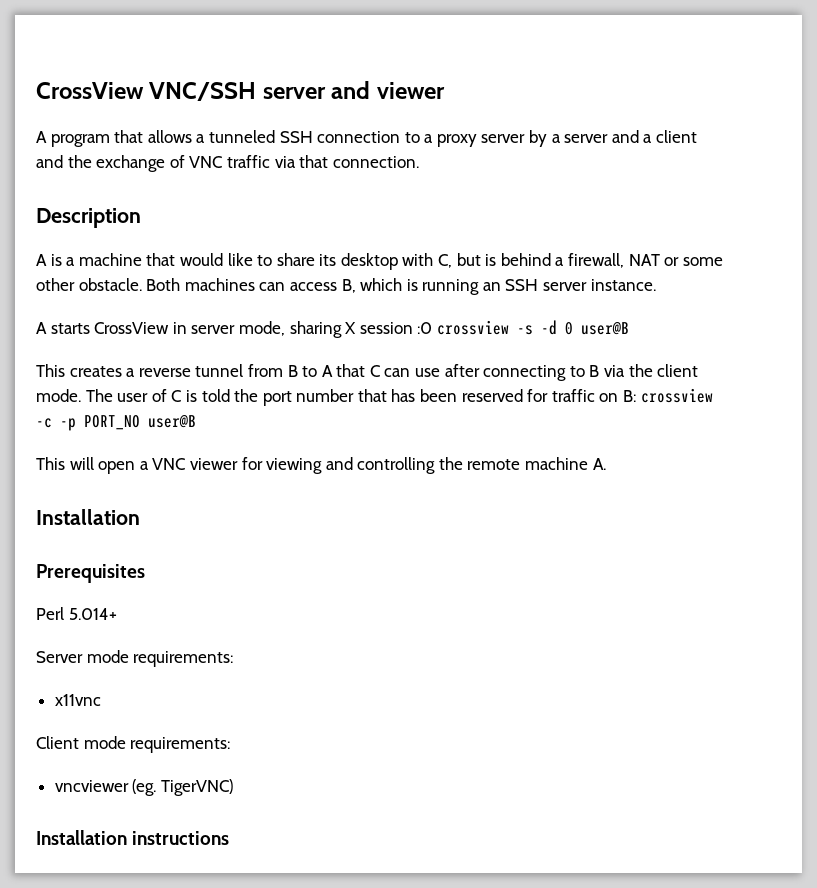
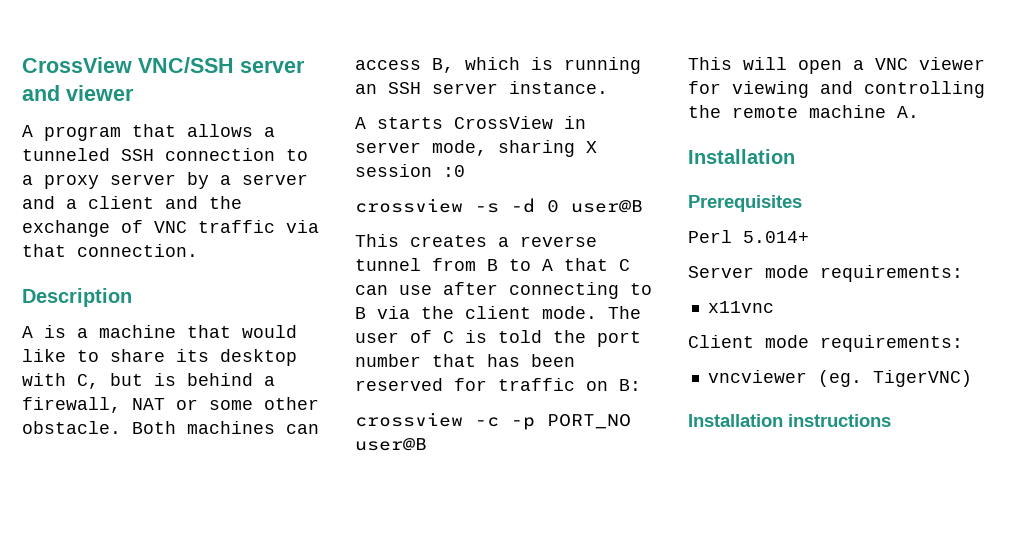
- A starts CrossView in server mode, sharing X session :0 crossview -s -d 0 user@B
+ A starts CrossView in server mode, sharing X session :0
+ crossview -s -d 0 user@B
- The user of C is told the port number that has been reserved for traffic on B: crossview -c -p PORT_NO user@B
+ The user of C is told the port number that has been reserved for traffic on B:
+ crossview -c -p PORT_NO user@B

